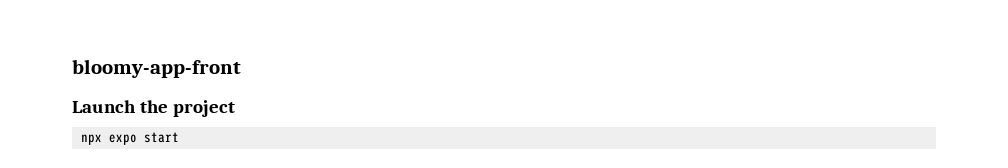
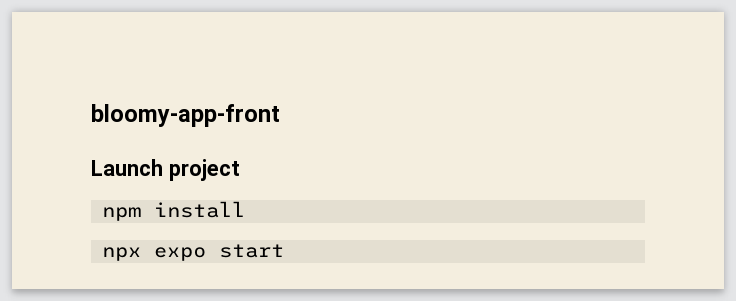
- Launch the project
+ Launch project
+ npm install

